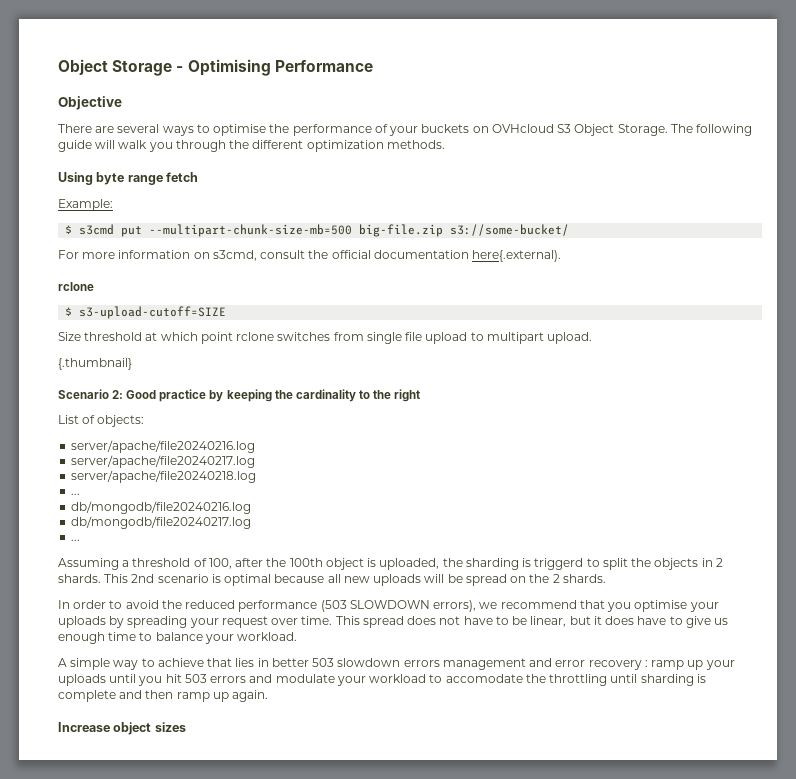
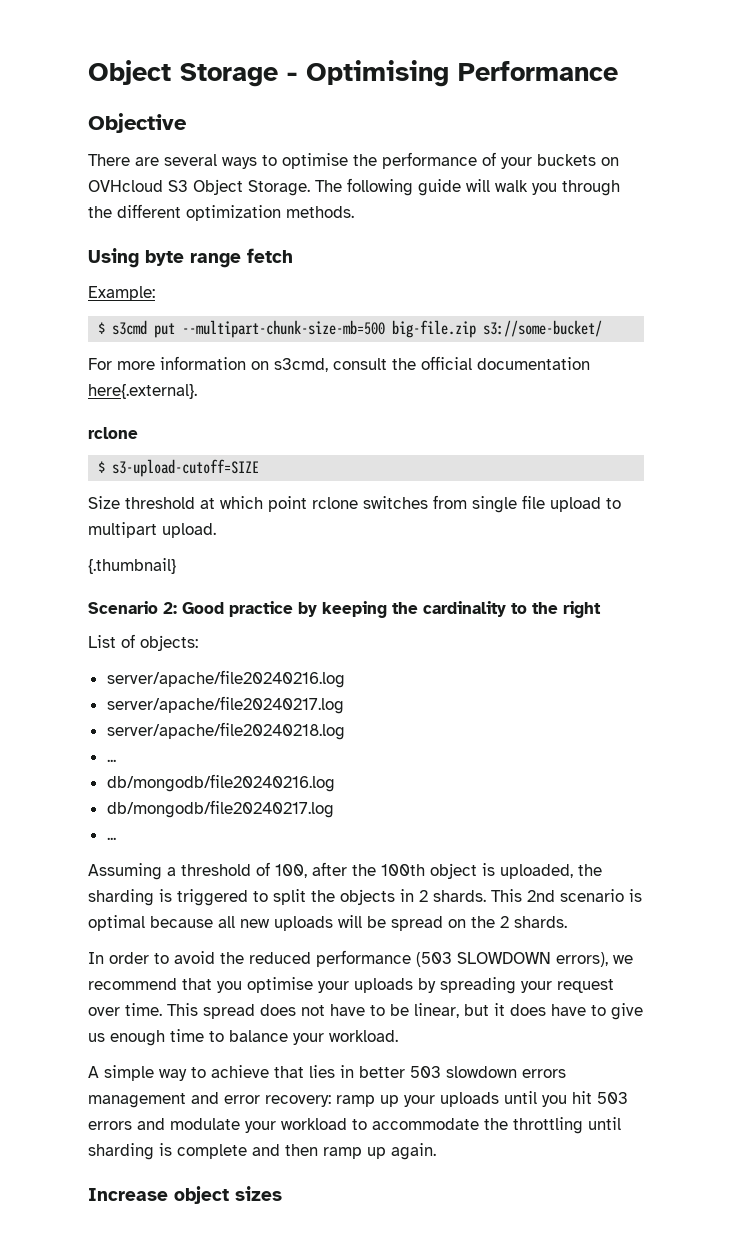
- For more information on s3cmd, consult the official documentation here{.external).
+ For more information on s3cmd, consult the official documentation here{.external}.
- Assuming a threshold of 100, after the 100th object is uploaded, the sharding is triggerd to split the objects in 2 shards.
+ Assuming a threshold of 100, after the 100th object is uploaded, the sharding is triggered to split the objects in 2 shards.
- A simple way to achieve that lies in better 503 slowdown errors management and error recovery : ramp up your uploads until you hit 503 errors and modulate your workload to accomodate the throttling until sharding is complete and then ramp up again.
+ A simple way to achieve that lies in better 503 slowdown errors management and error recovery: ramp up your uploads until you hit 503 errors and modulate your workload to accommodate the throttling until sharding is complete and then ramp up again.

